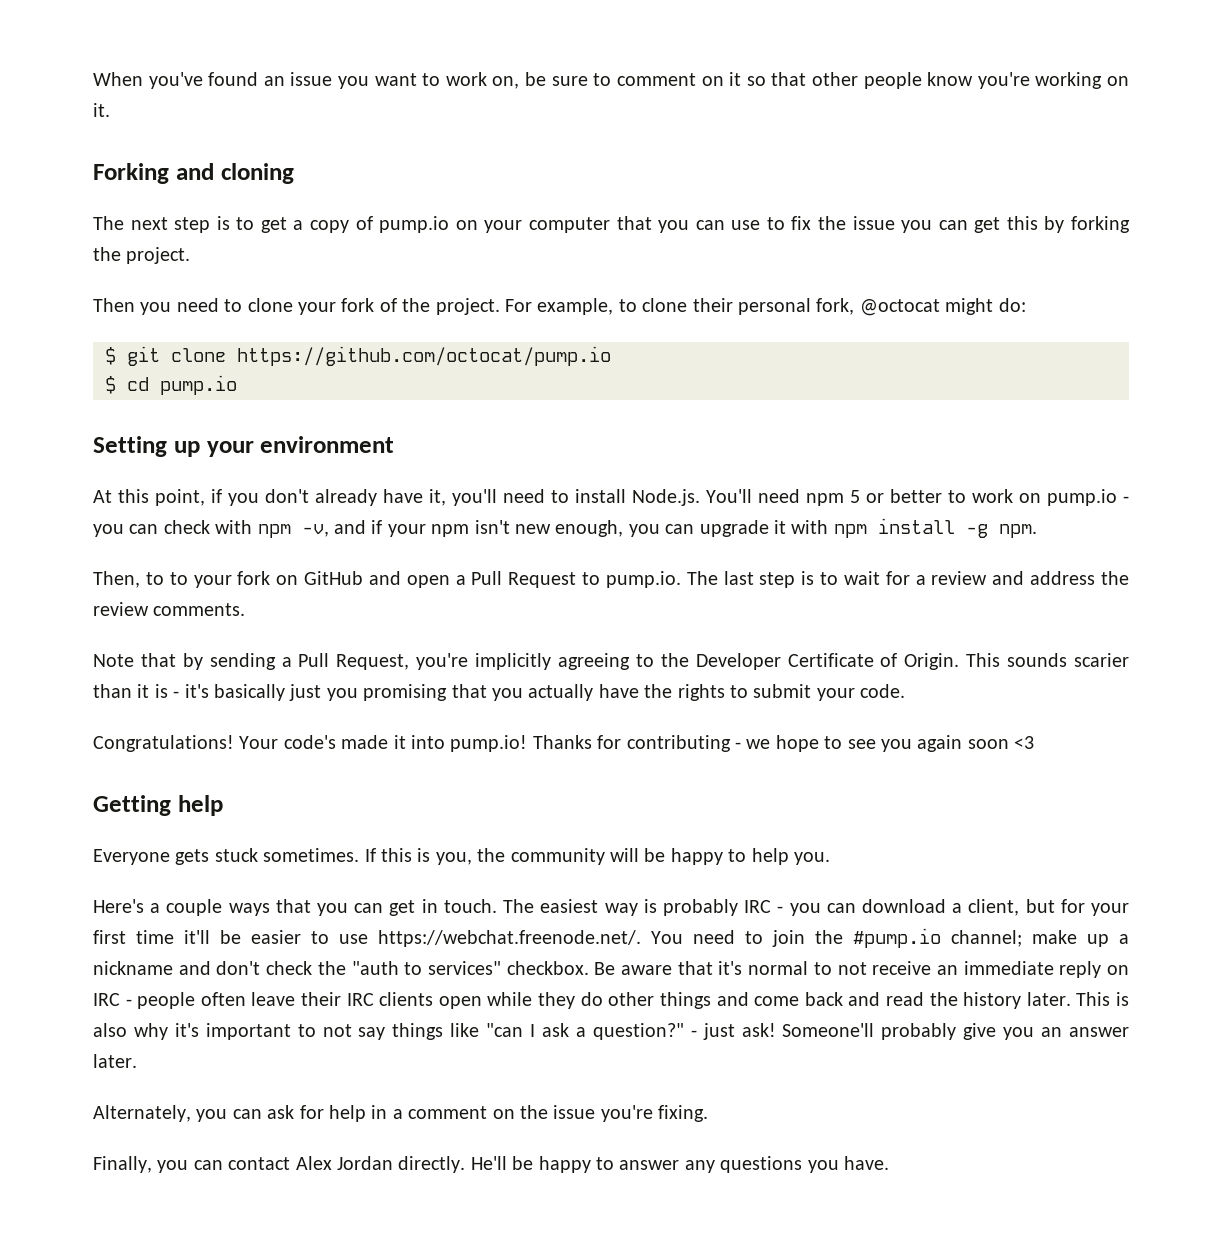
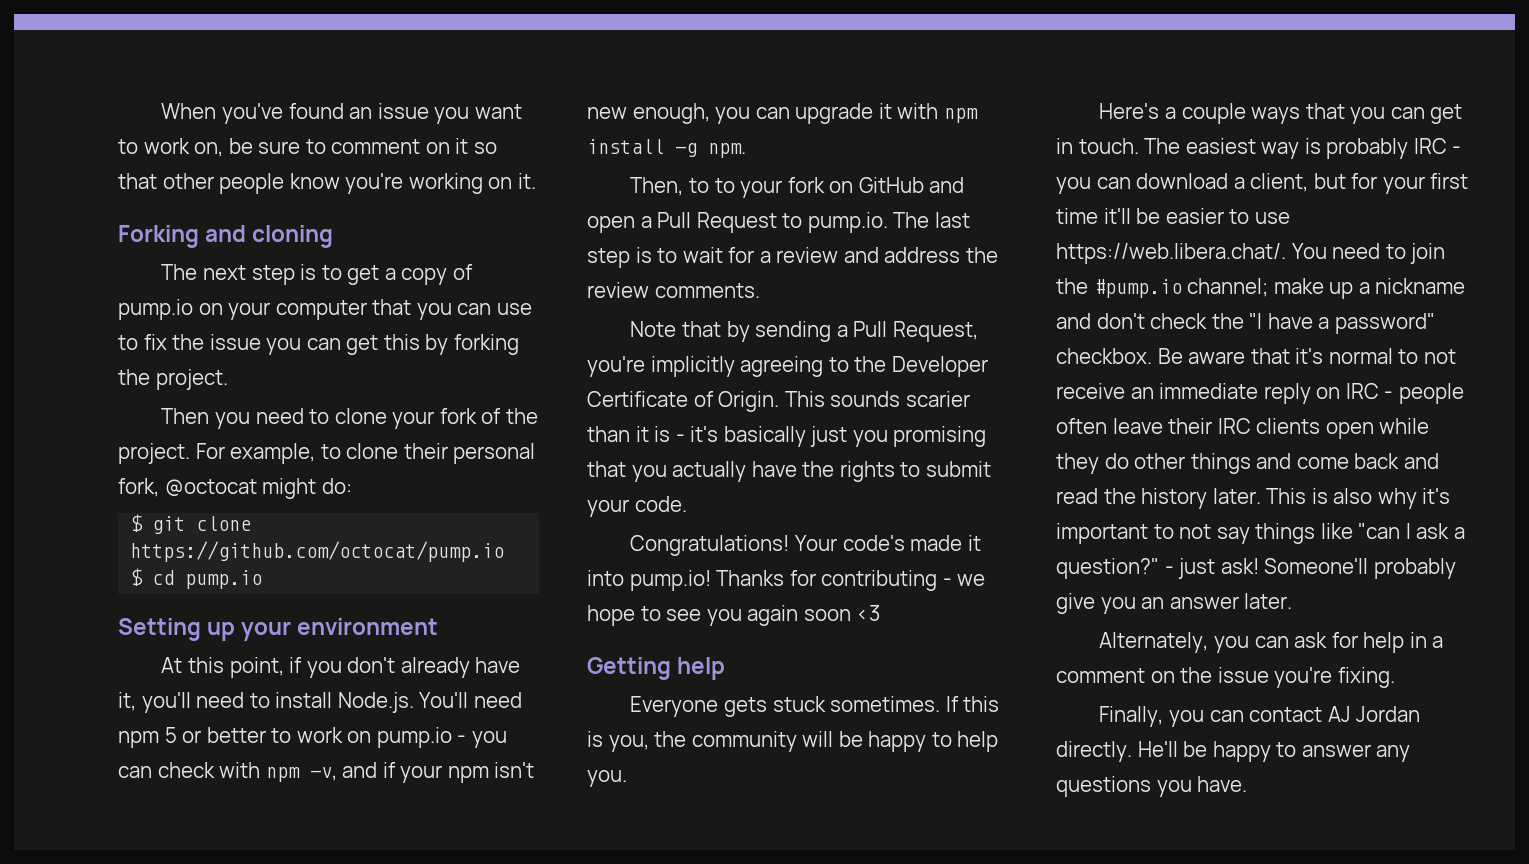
- The easiest way is probably IRC - you can download a client, but for your first time it'll be easier to use https://webchat.freenode.net/. You need to join the #pump.io channel; make up a nickname and don't check the "auth to services" checkbox.
+ The easiest way is probably IRC - you can download a client, but for your first time it'll be easier to use https://web.libera.chat/. You need to join the #pump.io channel; make up a nickname and don't check the "I have a password" checkbox.
- Finally, you can contact Alex Jordan directly.
+ Finally, you can contact AJ Jordan directly.

